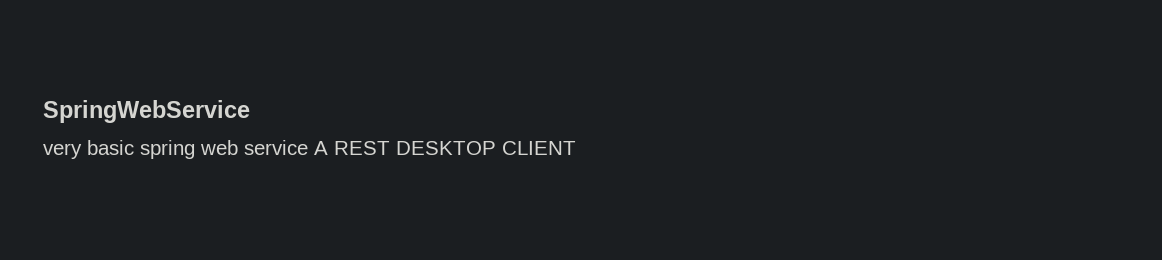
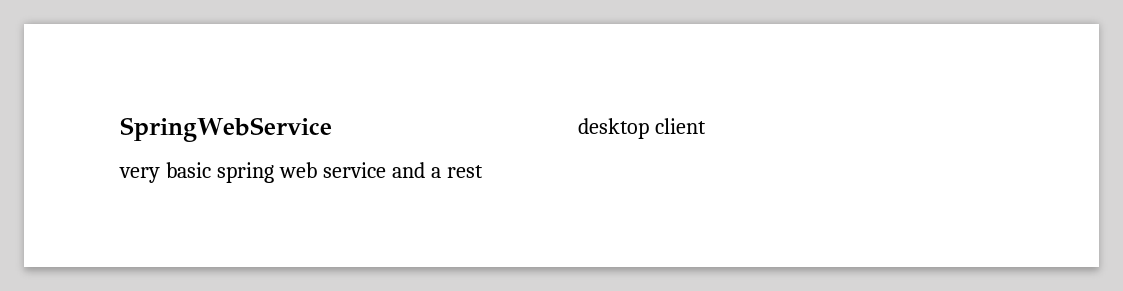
- very basic spring web service A REST DESKTOP CLIENT
+ very basic spring web service and a rest desktop client

